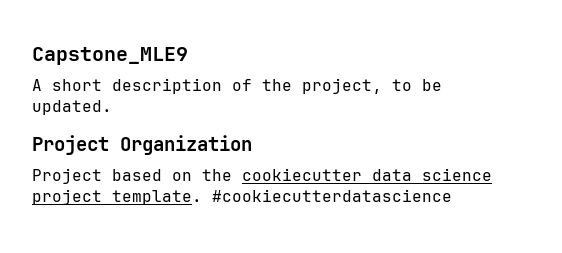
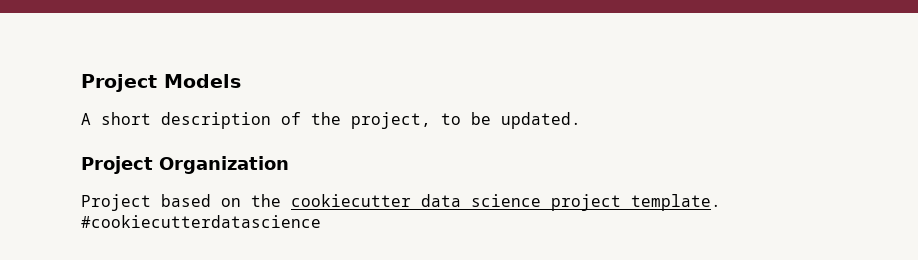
- Capstone_MLE9
+ Project Models

